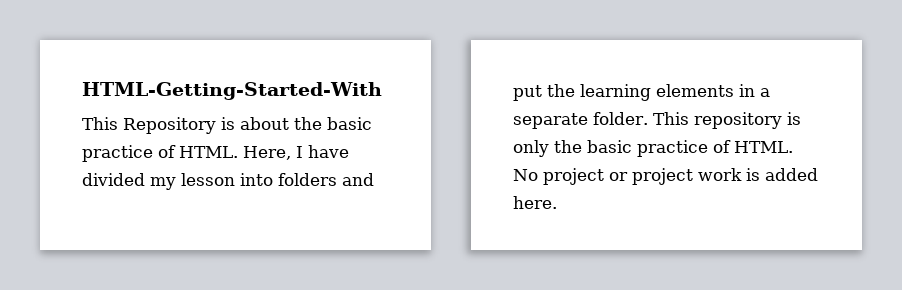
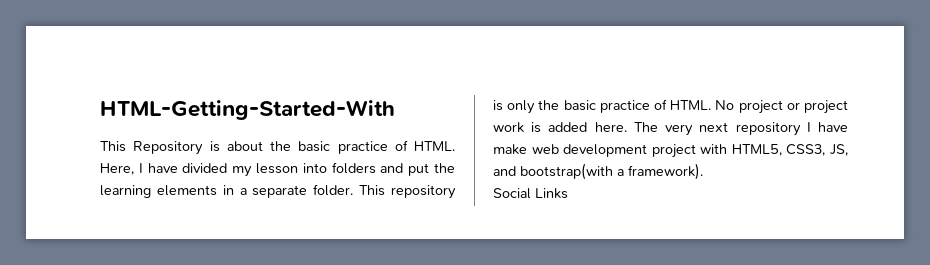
+ The very next repository I have make web development project with HTML5, CSS3, JS, and bootstrap(with a framework).
+ Social Links

